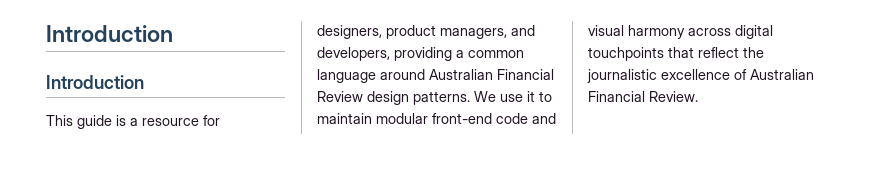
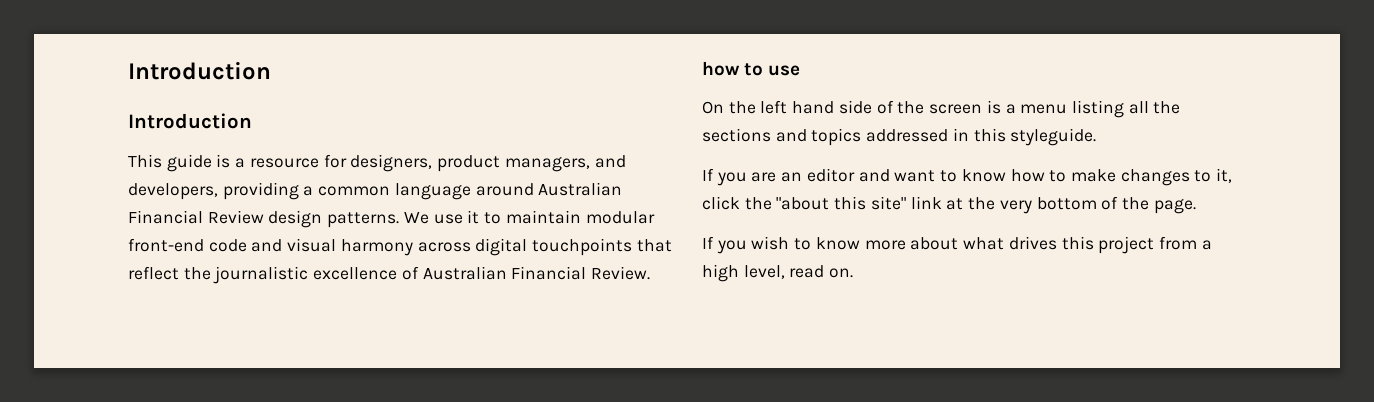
+ how to use
+ On the left hand side of the screen is a menu listing all the sections and topics addressed in this styleguide.
+ If you are an editor and want to know how to make changes to it, click the "about this site" link at the very bottom of the page.
+ If you wish to know more about what drives this project from a high level, read on.

